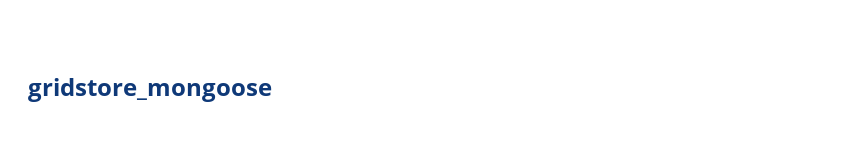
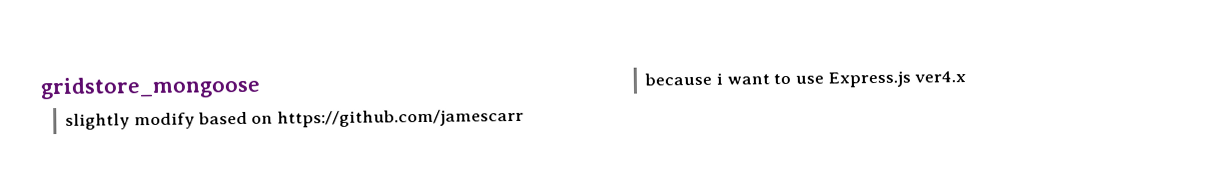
+ slightly modify based on https://github.com/jamescarr because i want to use Express.js ver4.x

